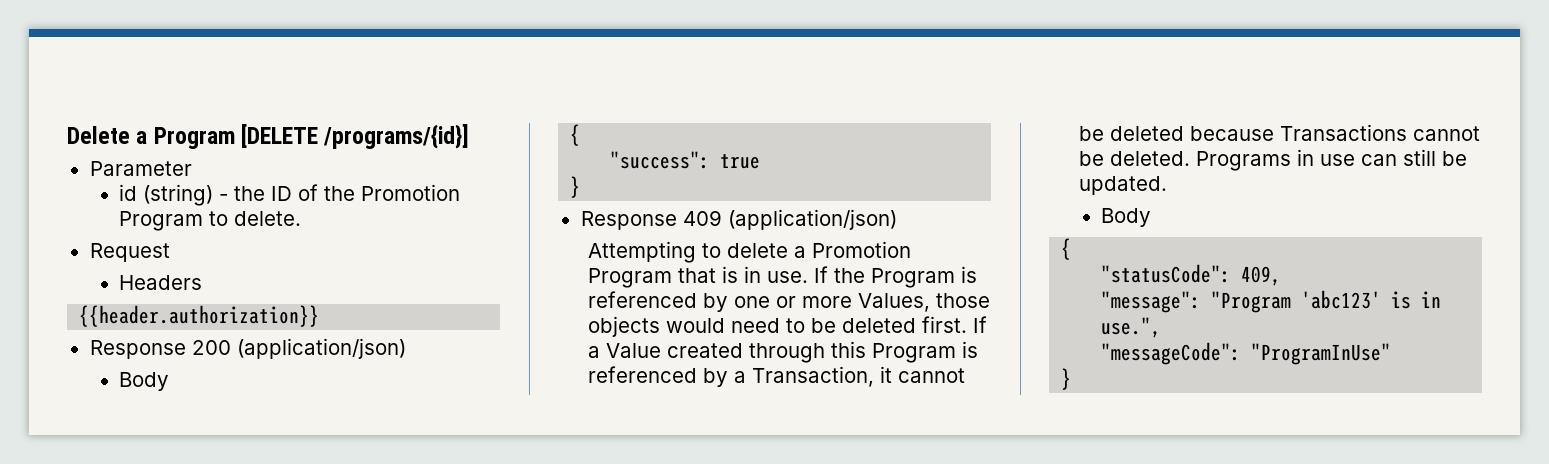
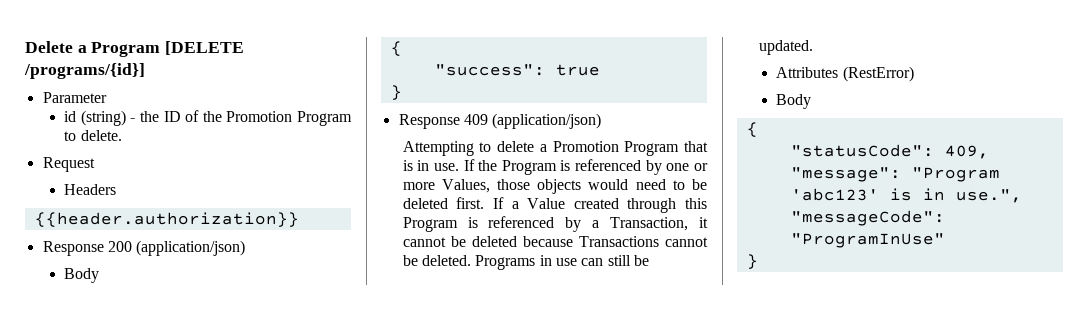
+ Attributes (RestError)

